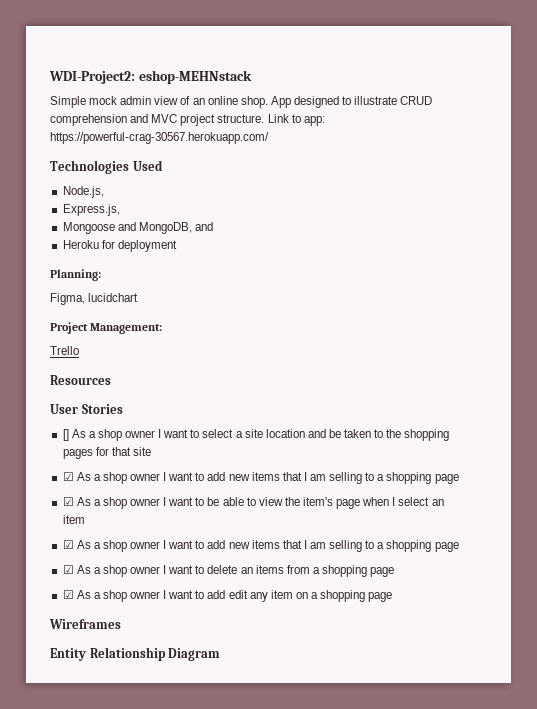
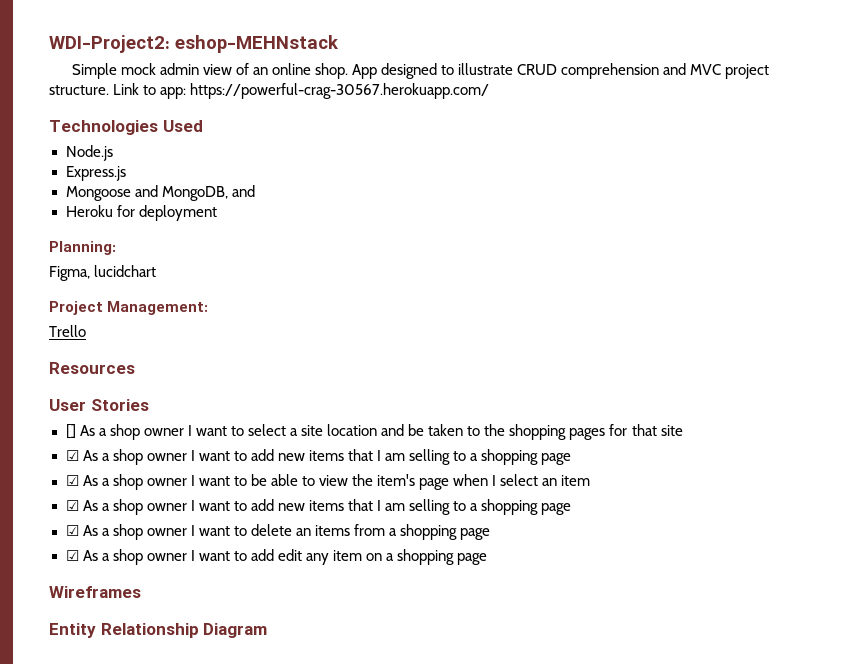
- Node.js,
- Express.js,
+ Node.js
+ Express.js

